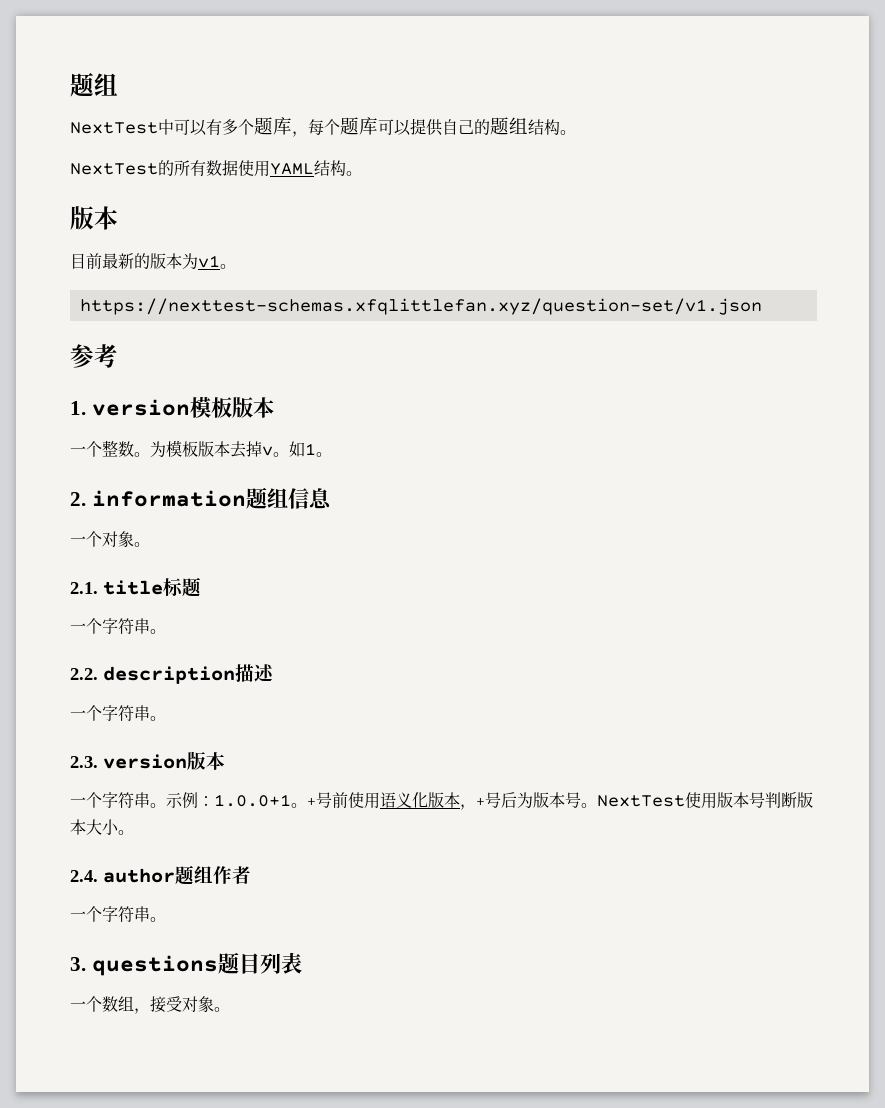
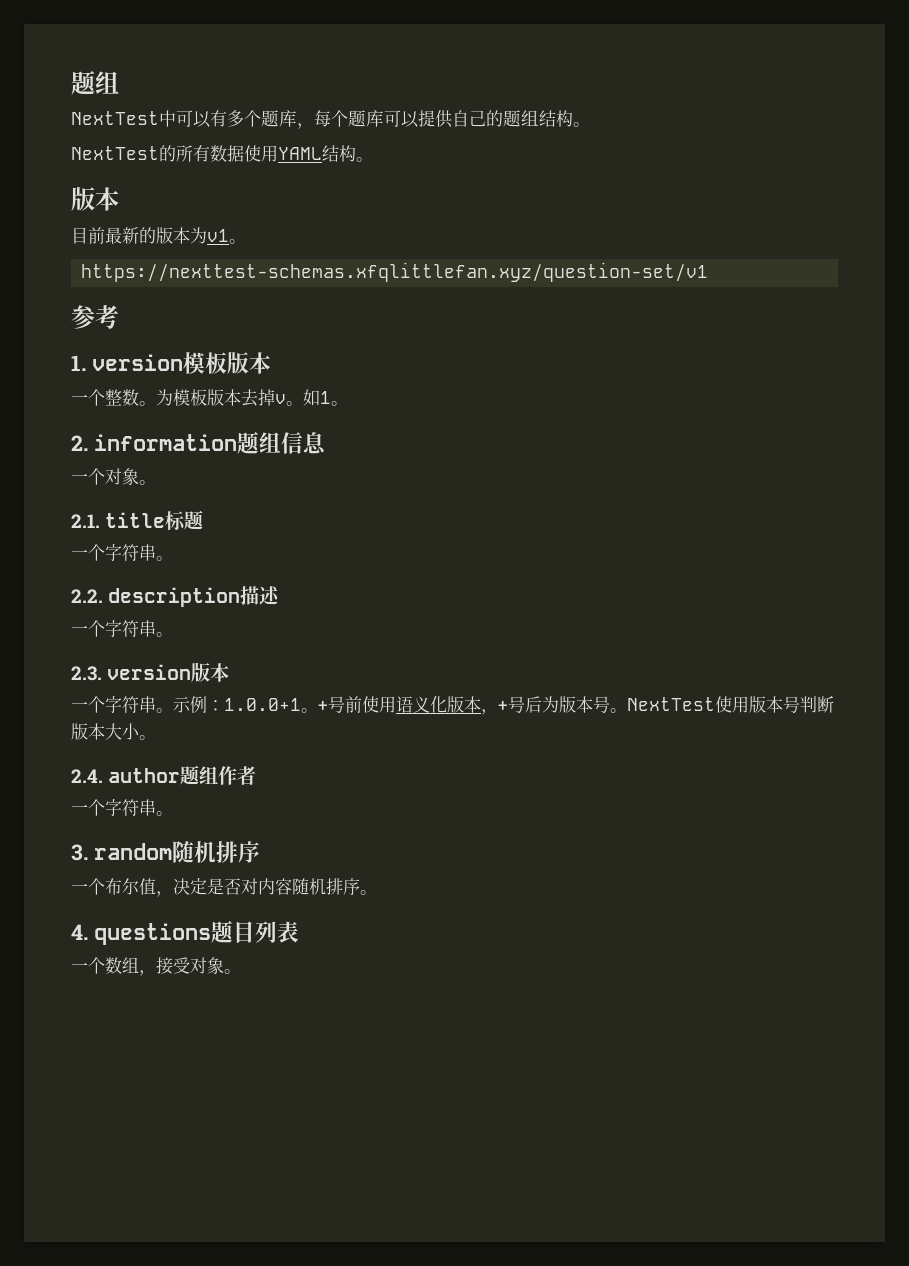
- https://nexttest-schemas.xfqlittlefan.xyz/question-set/v1.json
+ https://nexttest-schemas.xfqlittlefan.xyz/question-set/v1
- 3. questions题目列表
+ 3. random随机排序
+ 一个布尔值，决定是否对内容随机排序。
+ 4. questions题目列表

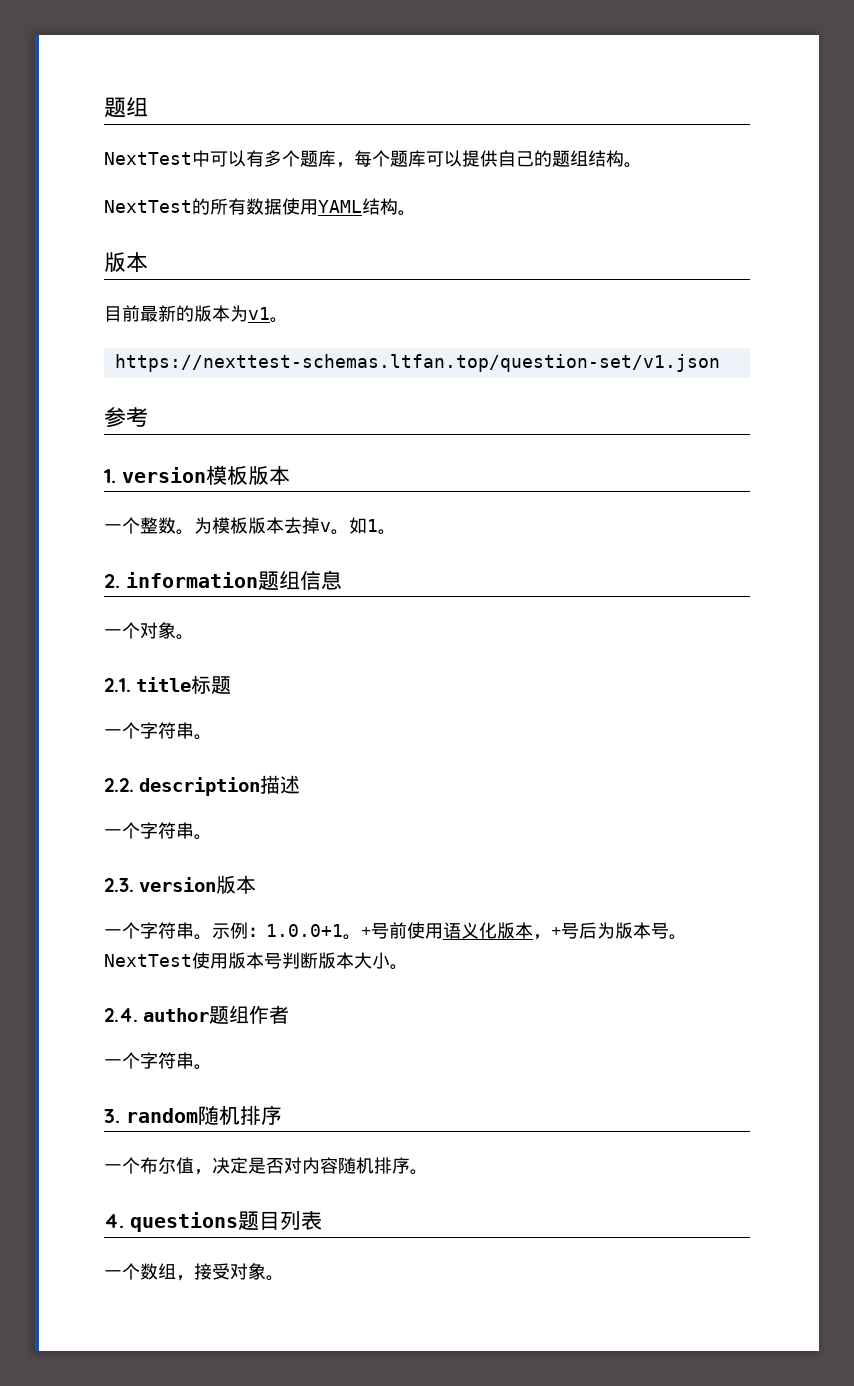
- https://nexttest-schemas.xfqlittlefan.xyz/question-set/v1
+ https://nexttest-schemas.ltfan.top/question-set/v1.json

